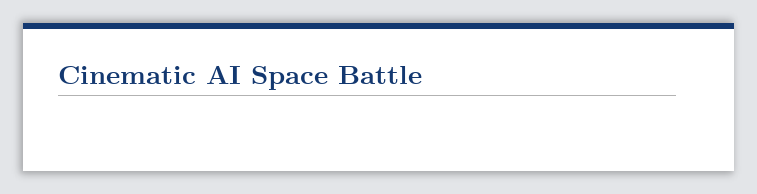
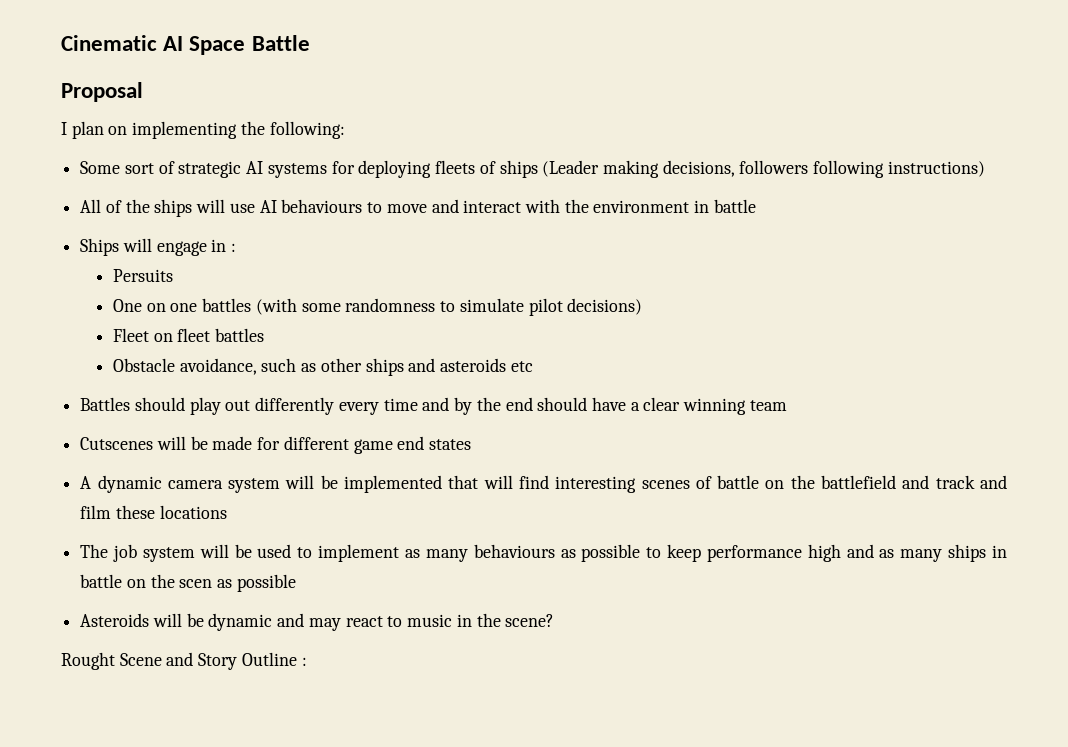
+ Proposal
+ I plan on implementing the following:
+ Some sort of strategic AI systems for deploying fleets of ships (Leader making decisions, followers following instructions)
+ All of the ships will use AI behaviours to move and interact with the environment in battle
+ Ships will engage in :
+ Persuits
+ One on one battles (with some randomness to simulate pilot decisions)
+ Fleet on fleet battles
+ Obstacle avoidance, such as other ships and asteroids etc
+ Battles should play out differently every time and by the end should have a clear winning team
+ Cutscenes will be made for different game end states
+ A dynamic camera system will be implemented that will find interesting scenes of battle on the battlefield and track and film these locations
+ The job system will be used to implement as many behaviours as possible to keep performance high and as many ships in battle on the scen as possible
+ Asteroids will be dynamic and may react to music in the scene?
+ Rought Scene and Story Outline :

